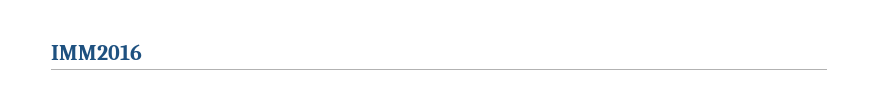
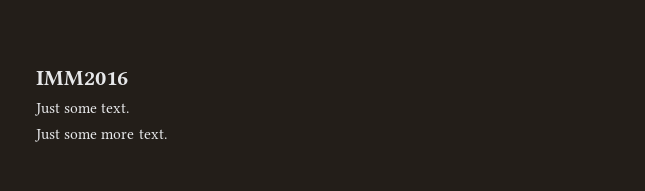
+ Just some text.
+ Just some more text.

